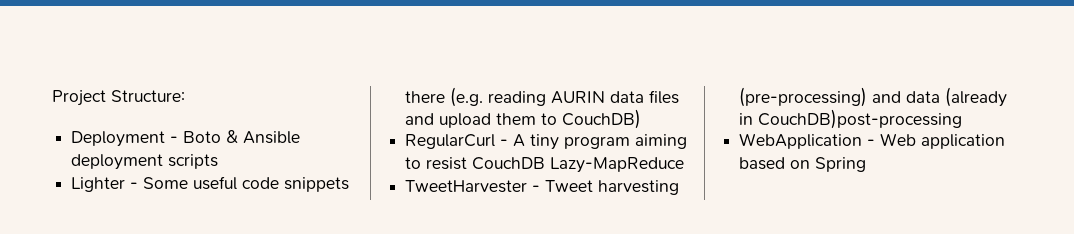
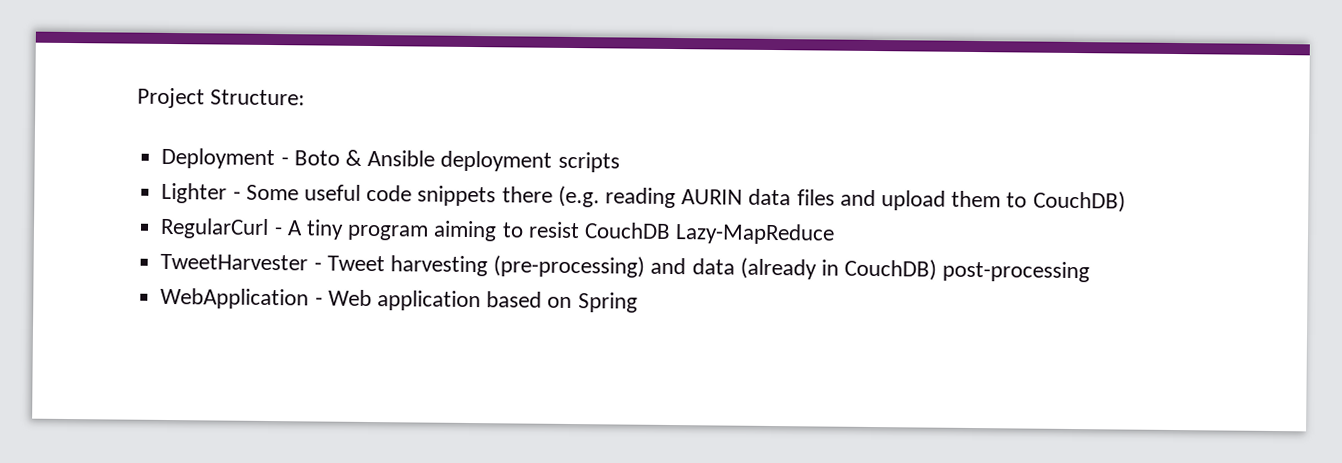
- TweetHarvester - Tweet harvesting (pre-processing) and data (already in CouchDB)post-processing
+ TweetHarvester - Tweet harvesting (pre-processing) and data (already in CouchDB) post-processing

